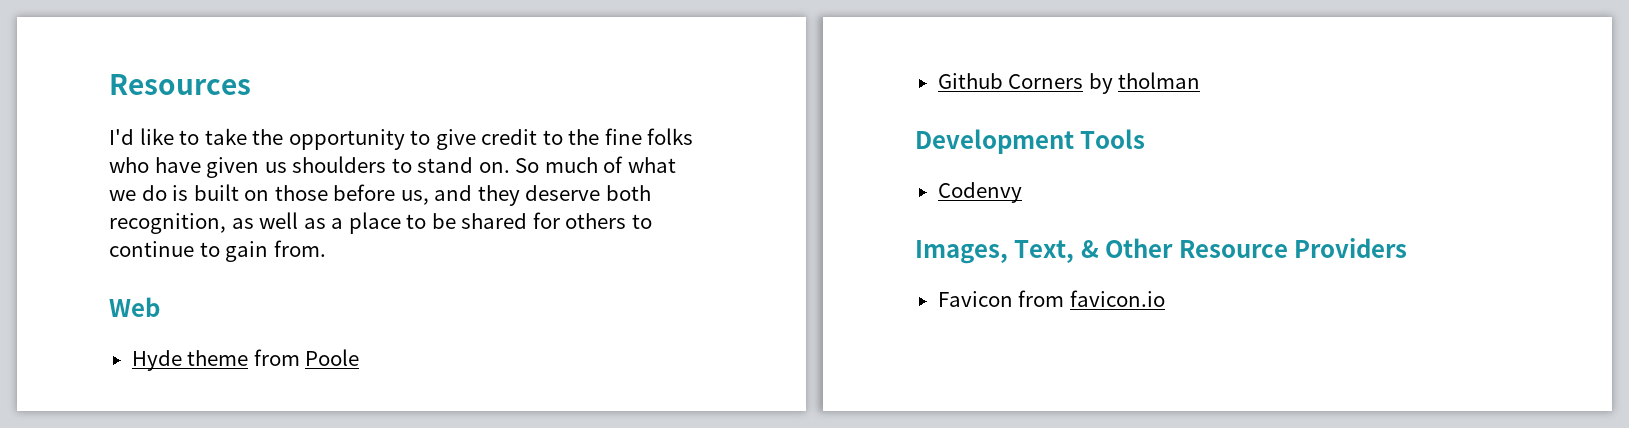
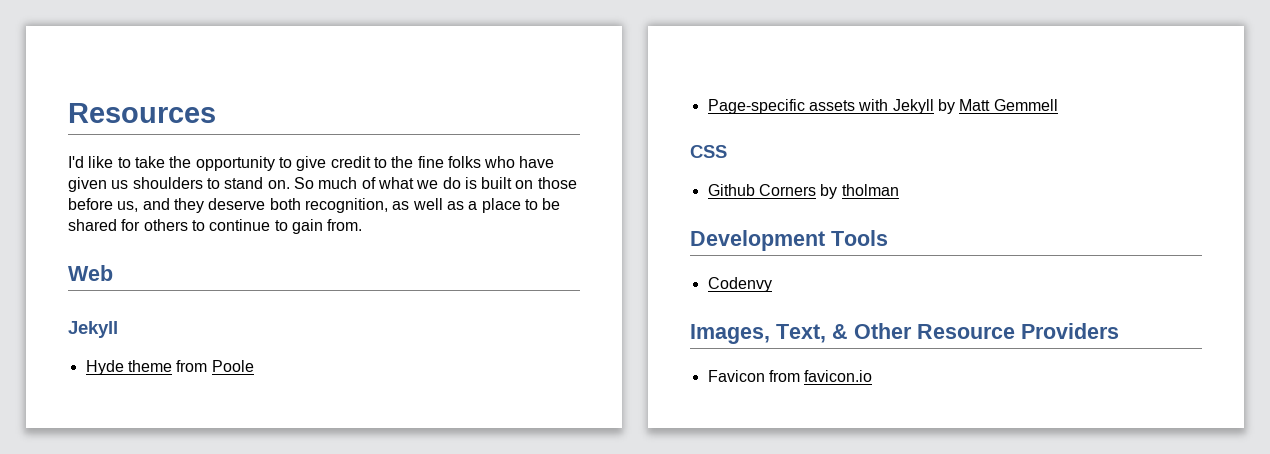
  Web
+ Jekyll
+ Page-specific assets with Jekyll by Matt Gemmell
+ CSS

